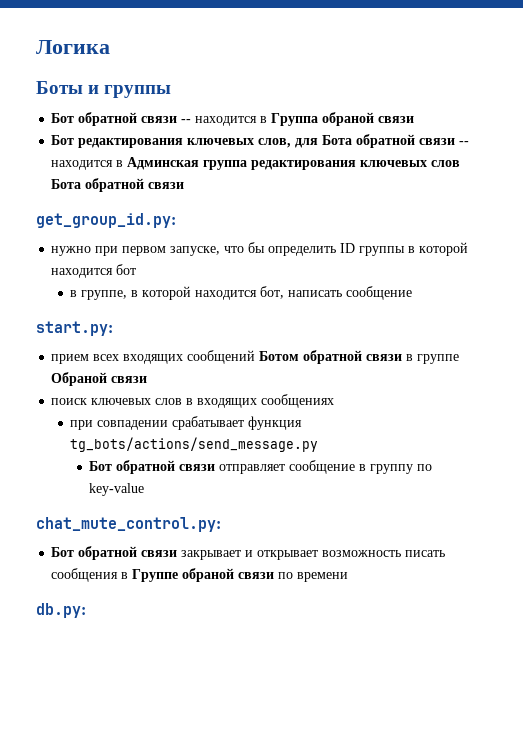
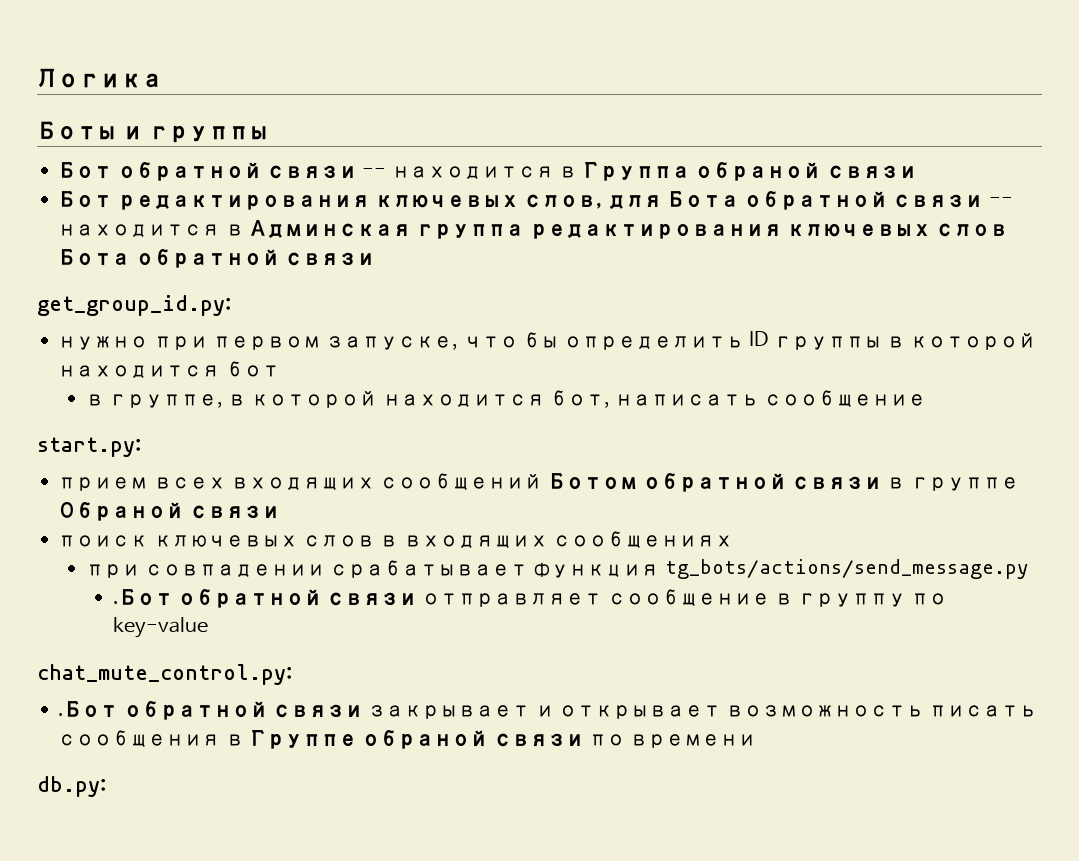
- Бот обратной связи отправляет сообщение в группу по key-value
+ .Бот обратной связи отправляет сообщение в группу по key-value
- Бот обратной связи закрывает и открывает возможность писать сообщения в Группе обраной связи по времени
+ .Бот обратной связи закрывает и открывает возможность писать сообщения в Группе обраной связи по времени

